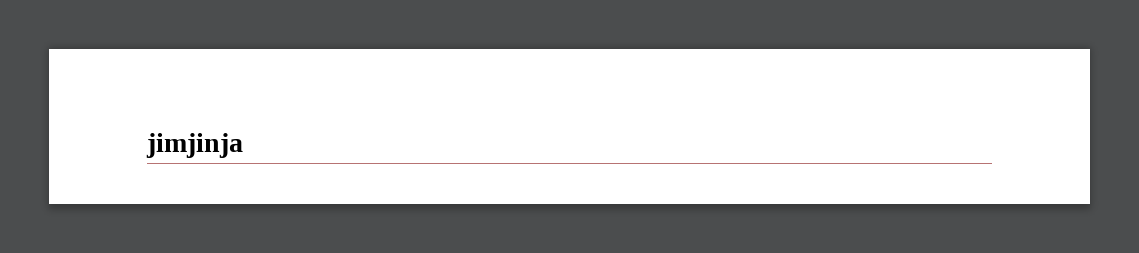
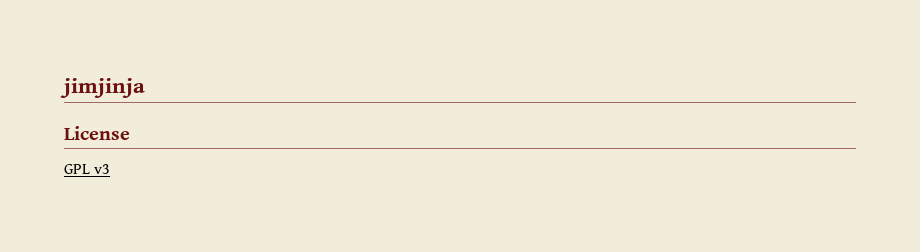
+ License
+ GPL v3

